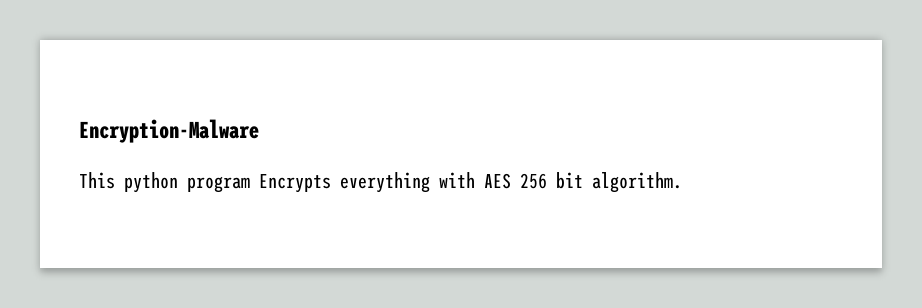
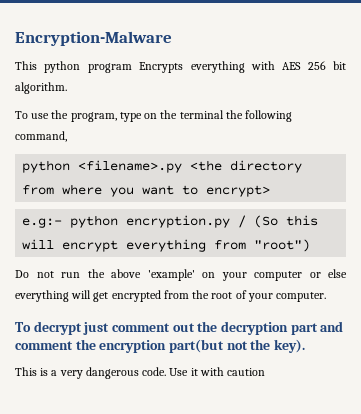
+ To use the program, type on the terminal the following command,
+ python <filename>.py <the directory from where you want to encrypt>
+ e.g:- python encryption.py / (So this will encrypt everything from "root")
+ Do not run the above 'example' on your computer or else everything will get encrypted from the root of your computer.
+ To decrypt just comment out the decryption part and comment the encryption part(but not the key).
+ This is a very dangerous code. Use it with caution

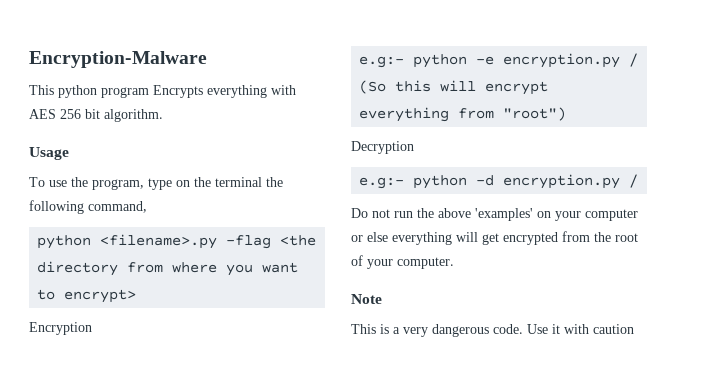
+ Usage
- python <filename>.py <the directory from where you want to encrypt>
+ python <filename>.py -flag <the directory from where you want to encrypt>
- e.g:- python encryption.py / (So this will encrypt everything from "root")
+ Encryption
+ e.g:- python -e encryption.py / (So this will encrypt everything from "root")
+ Decryption
+ e.g:- python -d encryption.py /
- Do not run the above 'example' on your computer or else everything will get encrypted from the root of your computer.
+ Do not run the above 'examples' on your computer or else everything will get encrypted from the root of your computer.
- To decrypt just comment out the decryption part and comment the encryption part(but not the key).
+ Note

